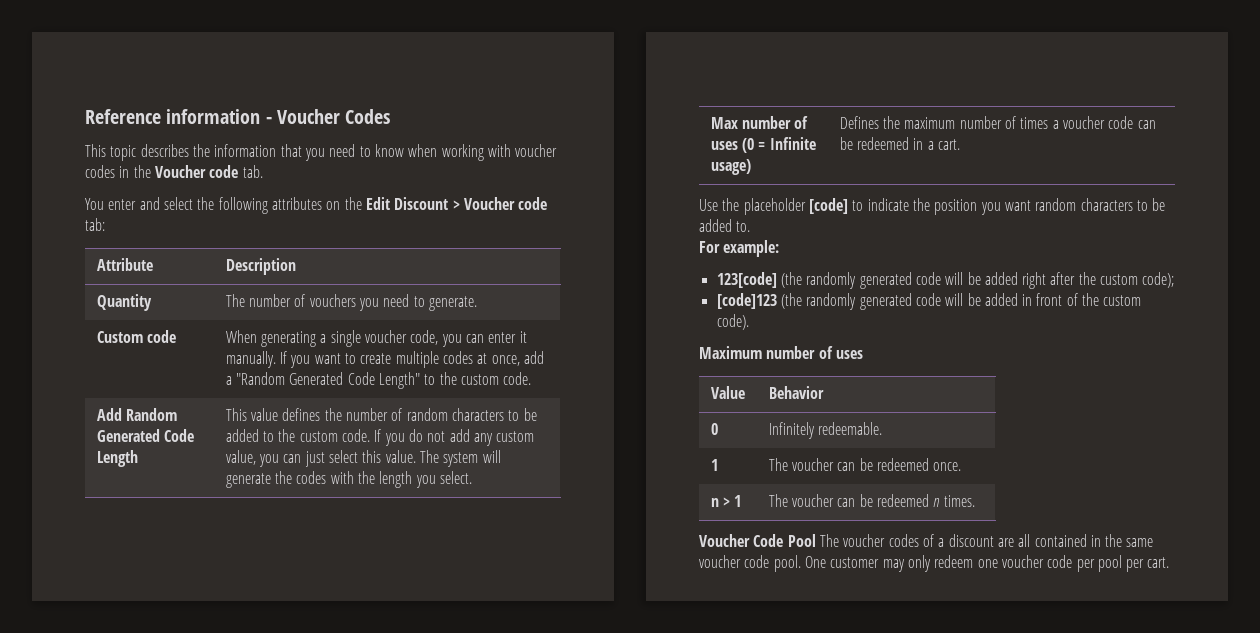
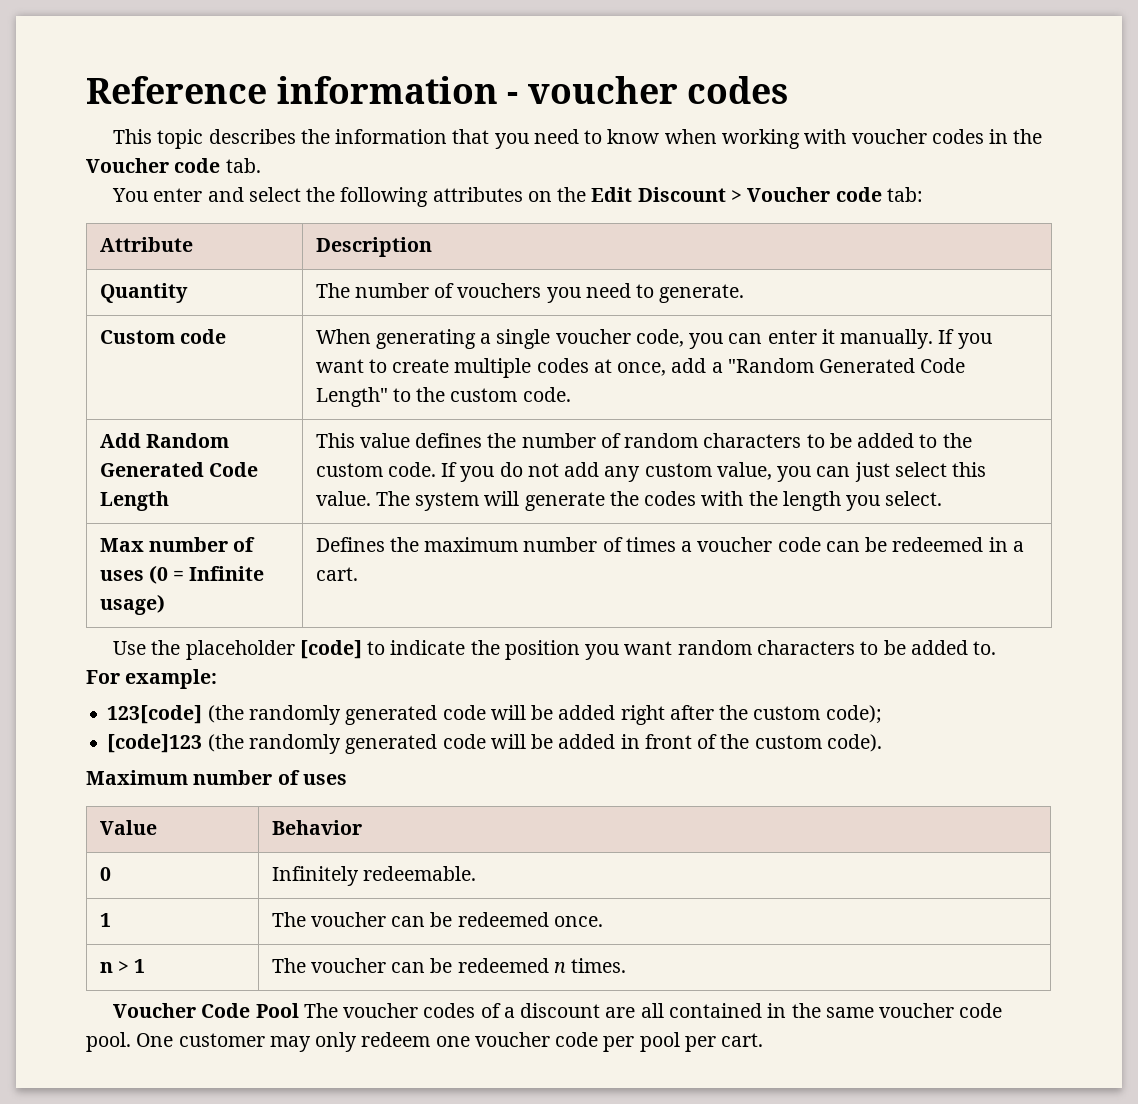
- Reference information - Voucher Codes
+ Reference information - voucher codes

